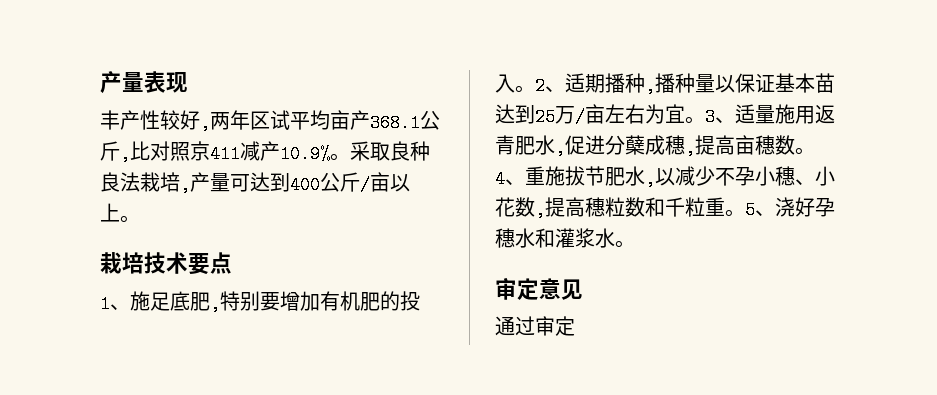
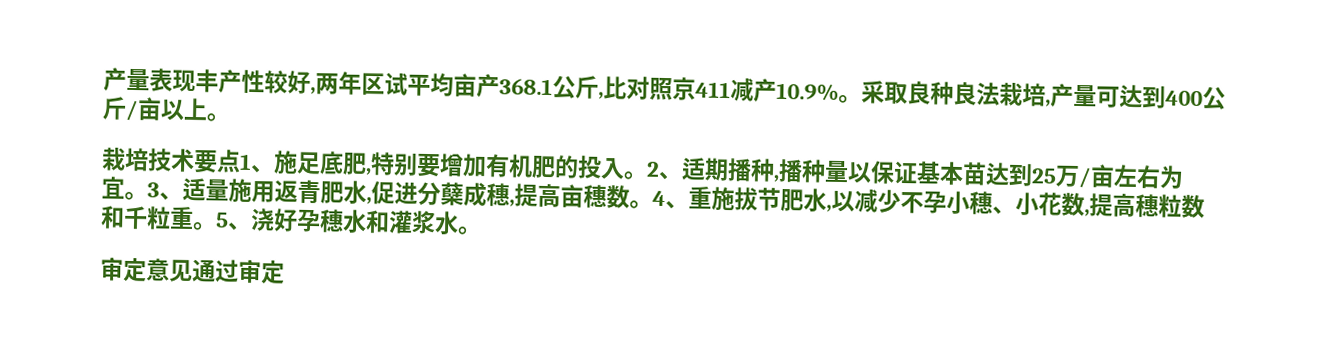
- 产量表现
- 丰产性较好,两年区试平均亩产368.1公斤,比对照京411减产10.9%。
+ 产量表现丰产性较好,两年区试平均亩产368.1公斤,比对照京411减产10.9%。
- 栽培技术要点
- 1、施足底肥,特别要增加有机肥的投入。
+ 栽培技术要点1、施足底肥,特别要增加有机肥的投入。
- 审定意见
- 通过审定
+ 审定意见通过审定

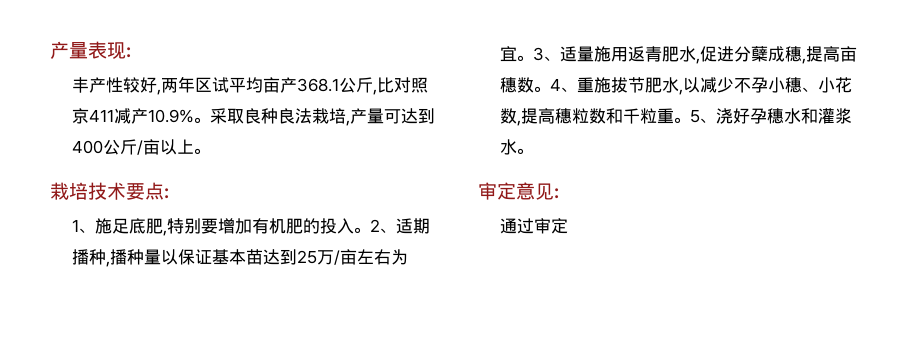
- 产量表现丰产性较好,两年区试平均亩产368.1公斤,比对照京411减产10.9%。
+ 产量表现:
+ 丰产性较好,两年区试平均亩产368.1公斤,比对照京411减产10.9%。
- 栽培技术要点1、施足底肥,特别要增加有机肥的投入。
+ 栽培技术要点:
+ 1、施足底肥,特别要增加有机肥的投入。
- 审定意见通过审定
+ 审定意见:
+ 通过审定

